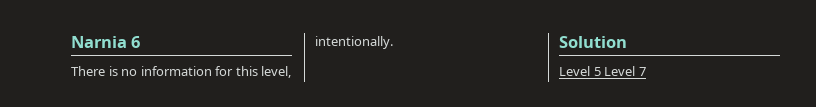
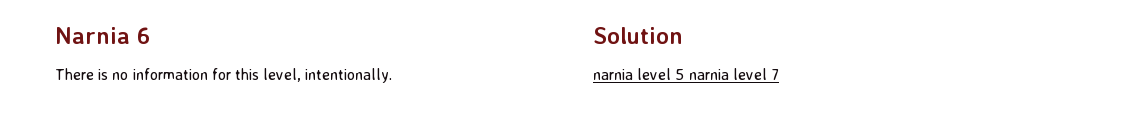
- Level 5 Level 7
+ narnia level 5 narnia level 7

